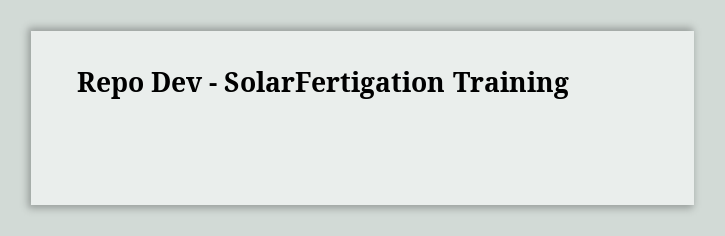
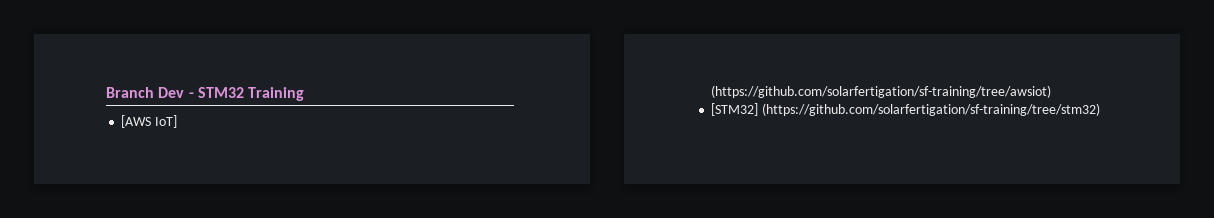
- Repo Dev - SolarFertigation Training
+ Branch Dev - STM32 Training
+ [AWS IoT] (https://github.com/solarfertigation/sf-training/tree/awsiot)
+ [STM32] (https://github.com/solarfertigation/sf-training/tree/stm32)

